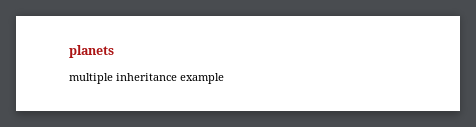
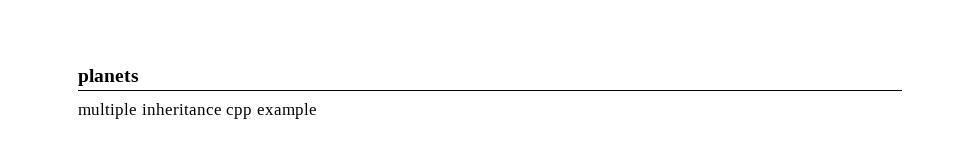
- multiple inheritance example
+ multiple inheritance cpp example

